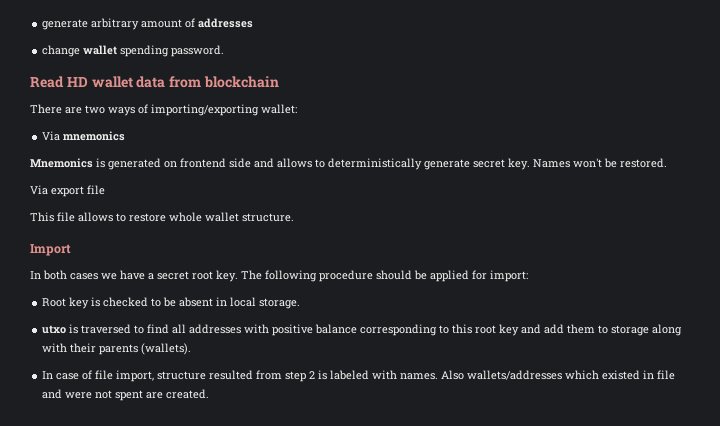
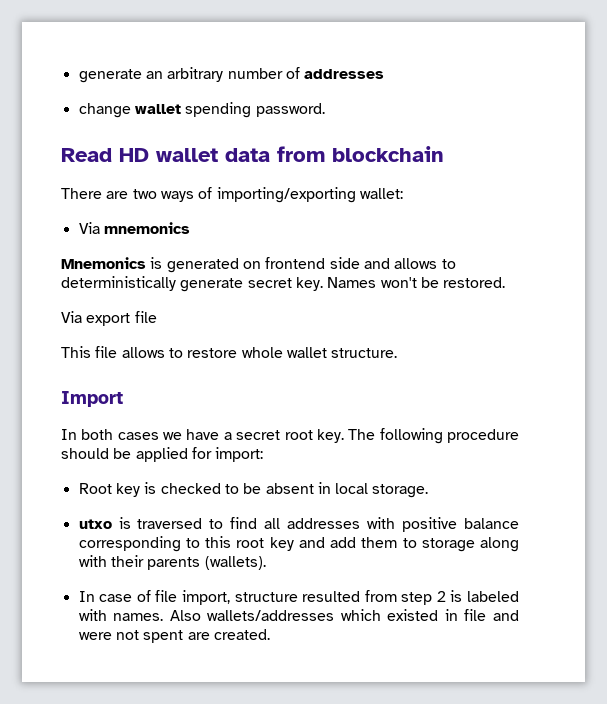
- generate arbitrary amount of addresses
+ generate an arbitrary number of addresses

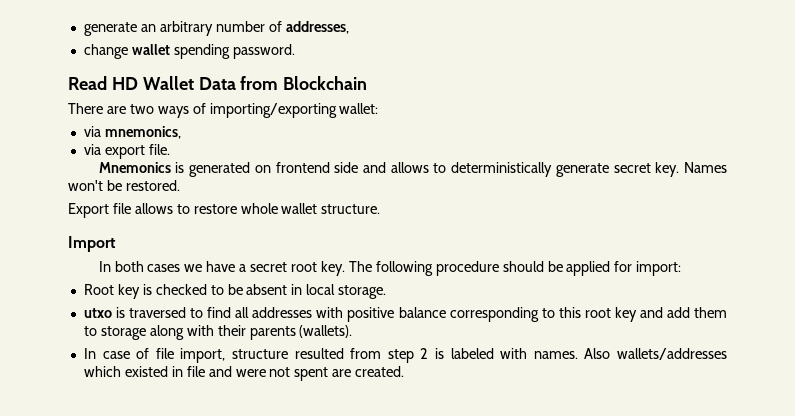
- generate an arbitrary number of addresses
+ generate an arbitrary number of addresses,
- Read HD wallet data from blockchain
+ Read HD Wallet Data from Blockchain
- Via mnemonics
+ via mnemonics,
+ via export file.
- Via export file
- This file allows to restore whole wallet structure.
+ Export file allows to restore whole wallet structure.

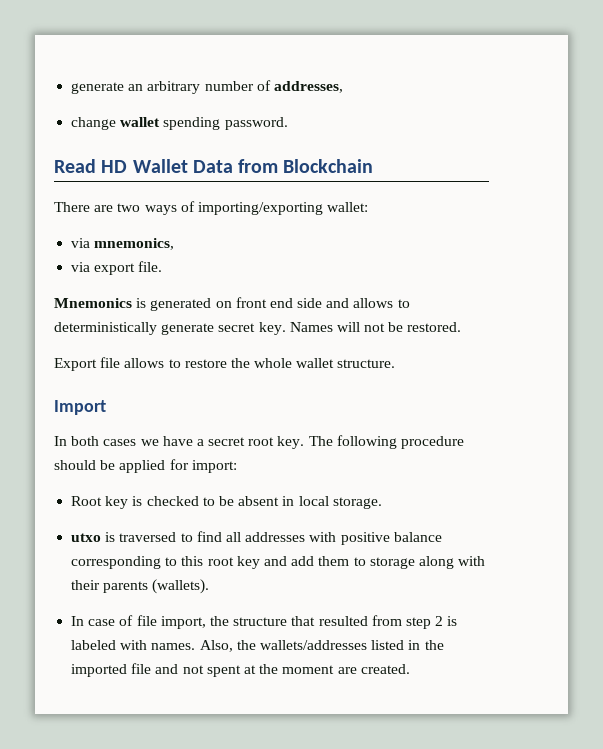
- Mnemonics is generated on frontend side and allows to deterministically generate secret key.
+ Mnemonics is generated on front end side and allows to deterministically generate secret key.
- Names won't be restored.
+ Names will not be restored.
- Export file allows to restore whole wallet structure.
+ Export file allows to restore the whole wallet structure.
- In case of file import, structure resulted from step 2 is labeled with names.
+ In case of file import, the structure that resulted from step 2 is labeled with names.
- Also wallets/addresses which existed in file and were not spent are created.
+ Also, the wallets/addresses listed in the imported file and not spent at the moment are created.

